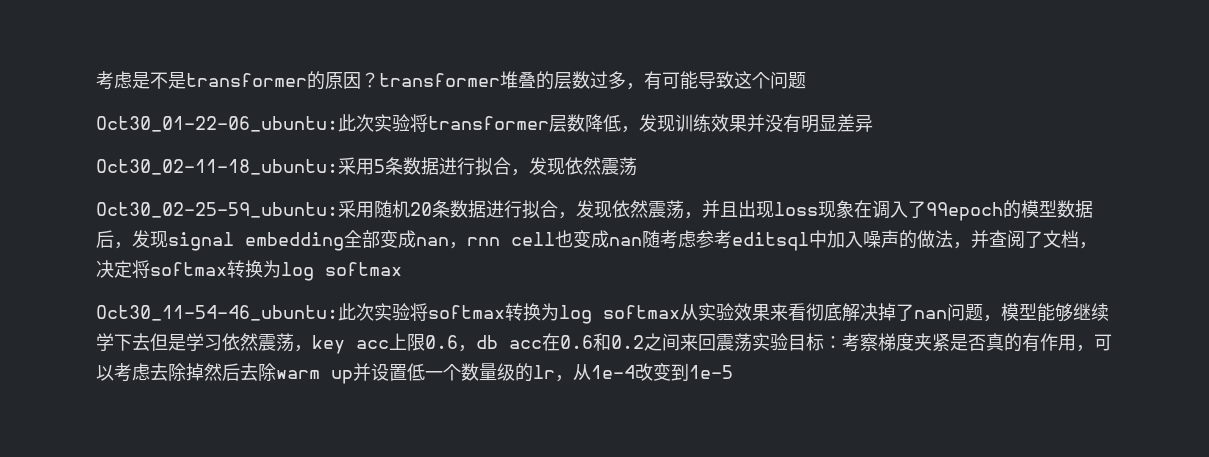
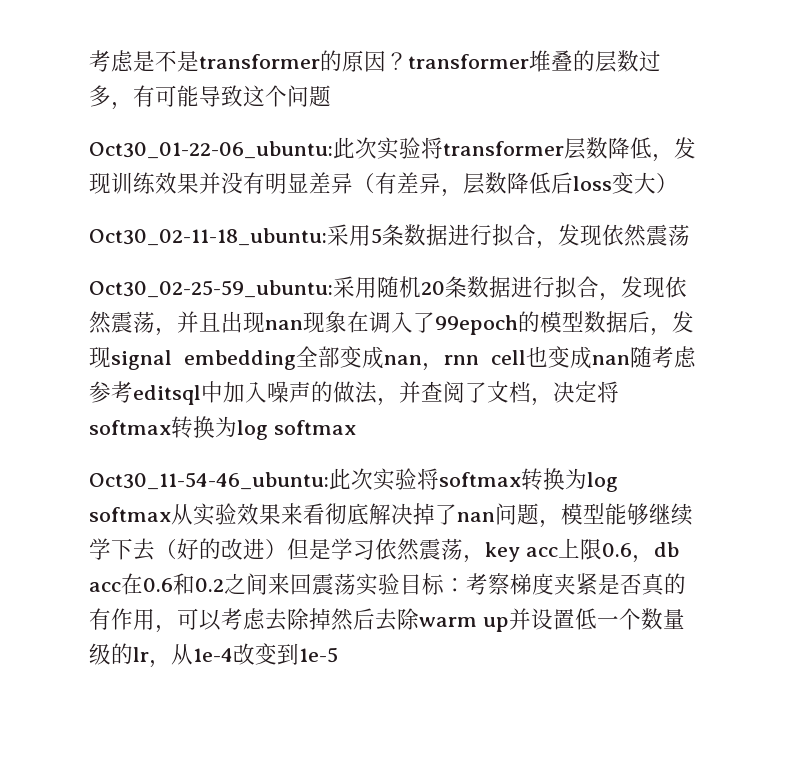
- Oct30_01-22-06_ubuntu:此次实验将transformer层数降低，发现训练效果并没有明显差异
+ Oct30_01-22-06_ubuntu:此次实验将transformer层数降低，发现训练效果并没有明显差异（有差异，层数降低后loss变大）
- Oct30_02-25-59_ubuntu:采用随机20条数据进行拟合，发现依然震荡，并且出现loss现象在调入了99epoch的模型数据后，发现signal embedding全部变成nan，rnn cell也变成nan随考虑参考editsql中加入噪声的做法，并查阅了文档，决定将softmax转换为log softmax
+ Oct30_02-25-59_ubuntu:采用随机20条数据进行拟合，发现依然震荡，并且出现nan现象在调入了99epoch的模型数据后，发现signal embedding全部变成nan，rnn cell也变成nan随考虑参考editsql中加入噪声的做法，并查阅了文档，决定将softmax转换为log softmax
- 此次实验将softmax转换为log softmax从实验效果来看彻底解决掉了nan问题，模型能够继续学下去但是学习依然震荡，key acc上限0.6，db acc在0.6和0.2之间来回震荡实验目标：
+ 此次实验将softmax转换为log softmax从实验效果来看彻底解决掉了nan问题，模型能够继续学下去（好的改进）但是学习依然震荡，key acc上限0.6，db acc在0.6和0.2之间来回震荡实验目标：

